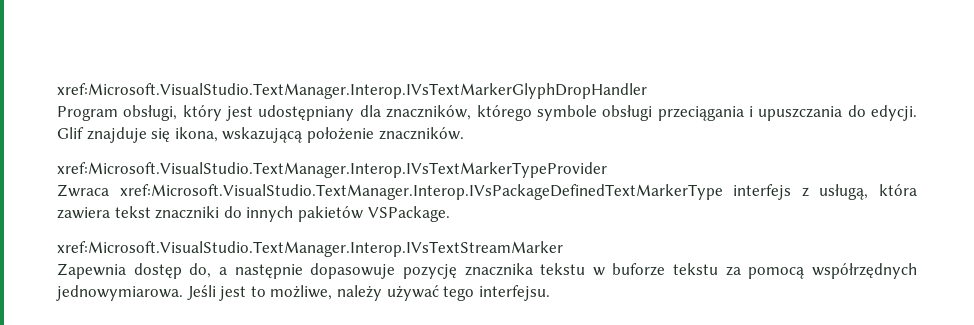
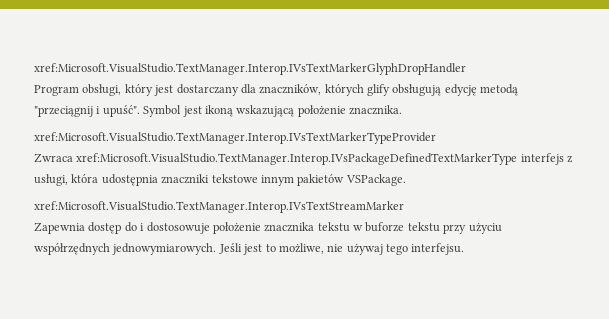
- Program obsługi, który jest udostępniany dla znaczników, którego symbole obsługi przeciągania i upuszczania do edycji. Glif znajduje się ikona, wskazującą położenie znaczników.
+ Program obsługi, który jest dostarczany dla znaczników, których glify obsługują edycję metodą "przeciągnij i upuść". Symbol jest ikoną wskazującą położenie znacznika.
- Zwraca xref:Microsoft.VisualStudio.TextManager.Interop.IVsPackageDefinedTextMarkerType interfejs z usługą, która zawiera tekst znaczniki do innych pakietów VSPackage.
+ Zwraca xref:Microsoft.VisualStudio.TextManager.Interop.IVsPackageDefinedTextMarkerType interfejs z usługi, która udostępnia znaczniki tekstowe innym pakietów VSPackage.
- Zapewnia dostęp do, a następnie dopasowuje pozycję znacznika tekstu w buforze tekstu za pomocą współrzędnych jednowymiarowa.
+ Zapewnia dostęp do i dostosowuje położenie znacznika tekstu w buforze tekstu przy użyciu współrzędnych jednowymiarowych.
- Jeśli jest to możliwe, należy używać tego interfejsu.
+ Jeśli jest to możliwe, nie używaj tego interfejsu.

